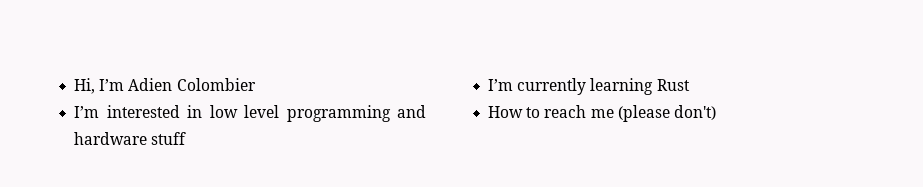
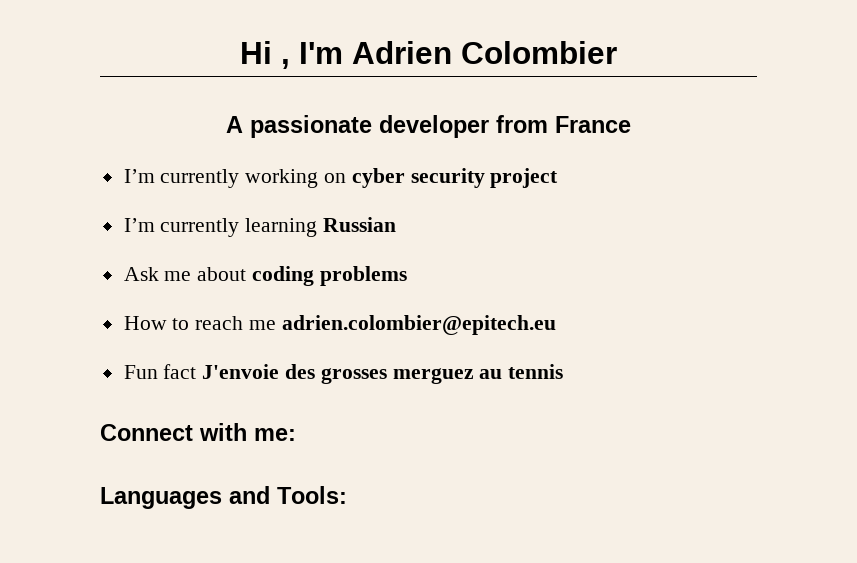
- Hi, I’m Adien Colombier
- I’m interested in low level programming and hardware stuff
- I’m currently learning Rust
- How to reach me (please don't)
+ Hi , I'm Adrien Colombier
+ A passionate developer from France
+ I’m currently working on cyber security project
+ I’m currently learning Russian
+ Ask me about coding problems
+ How to reach me adrien.colombier@epitech.eu
+ Fun fact J'envoie des grosses merguez au tennis
+ Connect with me:
+ Languages and Tools:

